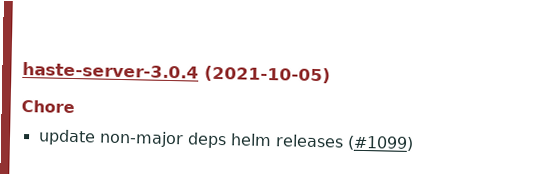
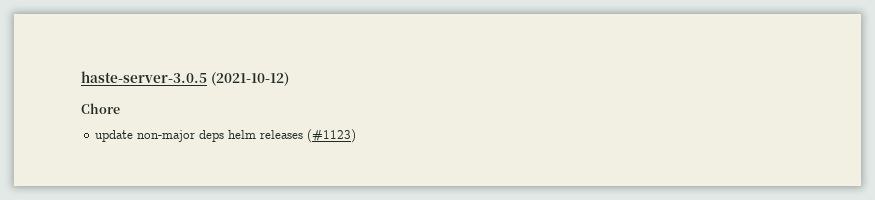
- haste-server-3.0.4 (2021-10-05)
+ haste-server-3.0.5 (2021-10-12)
- update non-major deps helm releases (#1099)
+ update non-major deps helm releases (#1123)

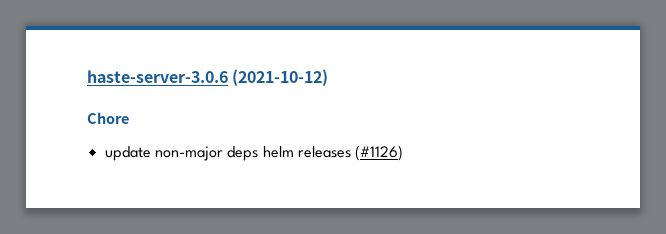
- haste-server-3.0.5 (2021-10-12)
+ haste-server-3.0.6 (2021-10-12)
- update non-major deps helm releases (#1123)
+ update non-major deps helm releases (#1126)

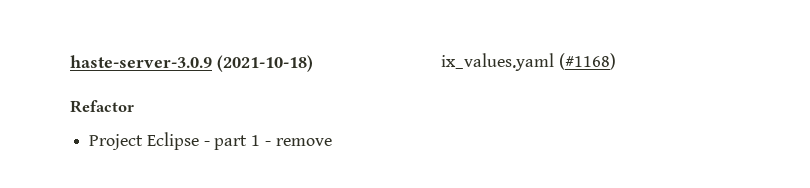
- haste-server-3.0.6 (2021-10-12)
- Chore
- update non-major deps helm releases (#1126)
+ haste-server-3.0.9 (2021-10-18)
+ Refactor
+ Project Eclipse - part 1 - remove ix_values.yaml (#1168)

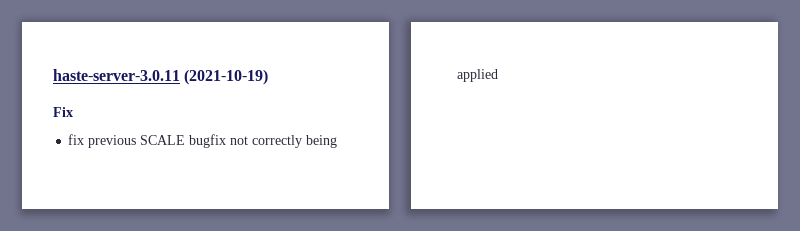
- haste-server-3.0.9 (2021-10-18)
- Refactor
- Project Eclipse - part 1 - remove ix_values.yaml (#1168)
+ haste-server-3.0.11 (2021-10-19)
+ Fix
+ fix previous SCALE bugfix not correctly being applied

